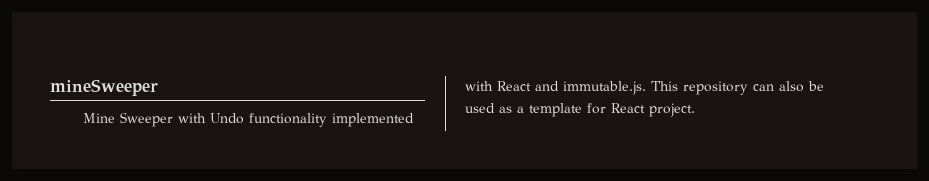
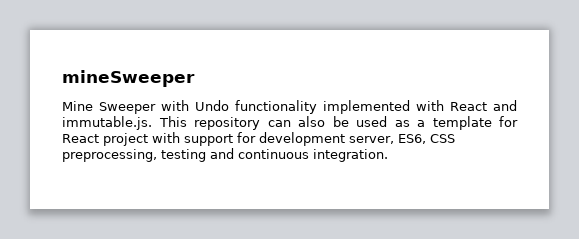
- Mine Sweeper with Undo functionality implemented with React and immutable.js. This repository can also be used as a template for React project.
+ Mine Sweeper with Undo functionality implemented with React and immutable.js. This repository can also be used as a template for React project with support for development server, ES6, CSS preprocessing, testing and continuous integration.

